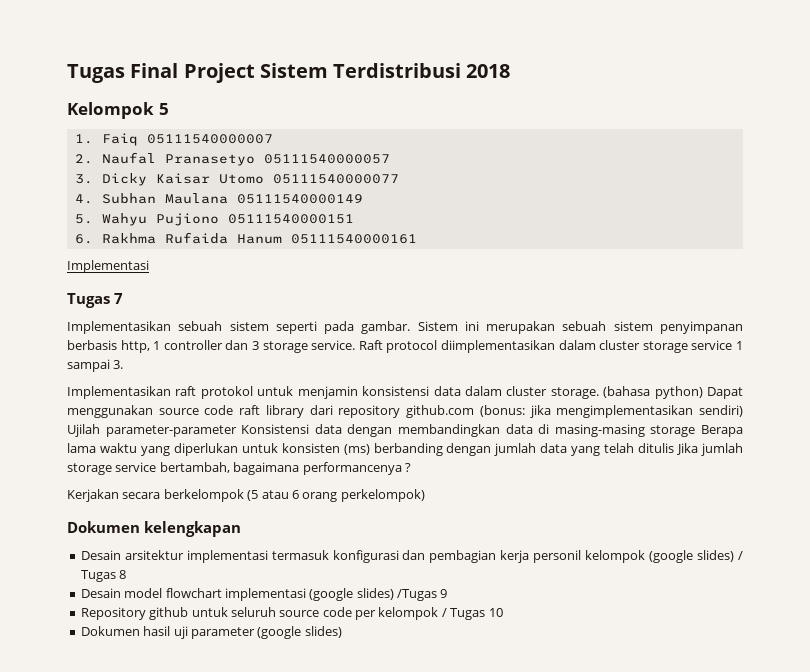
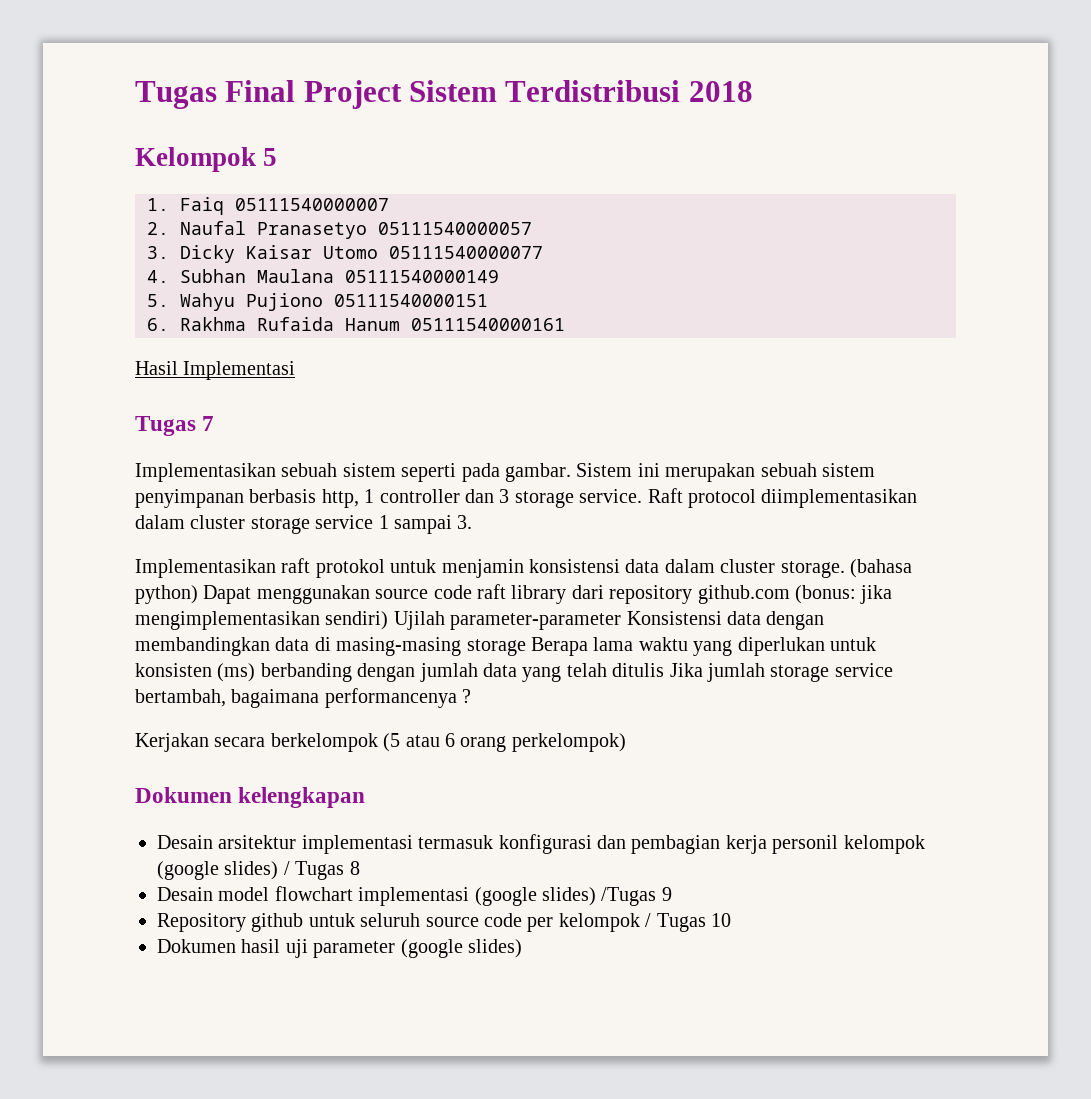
- Implementasi
+ Hasil Implementasi

